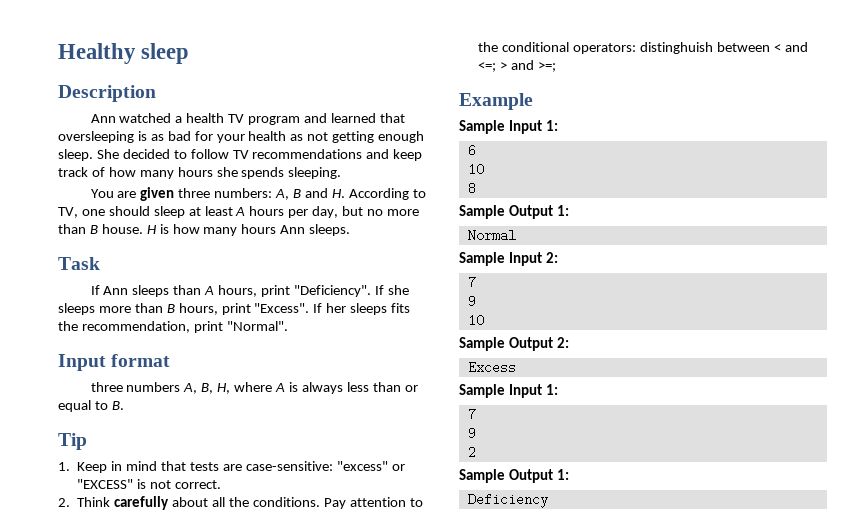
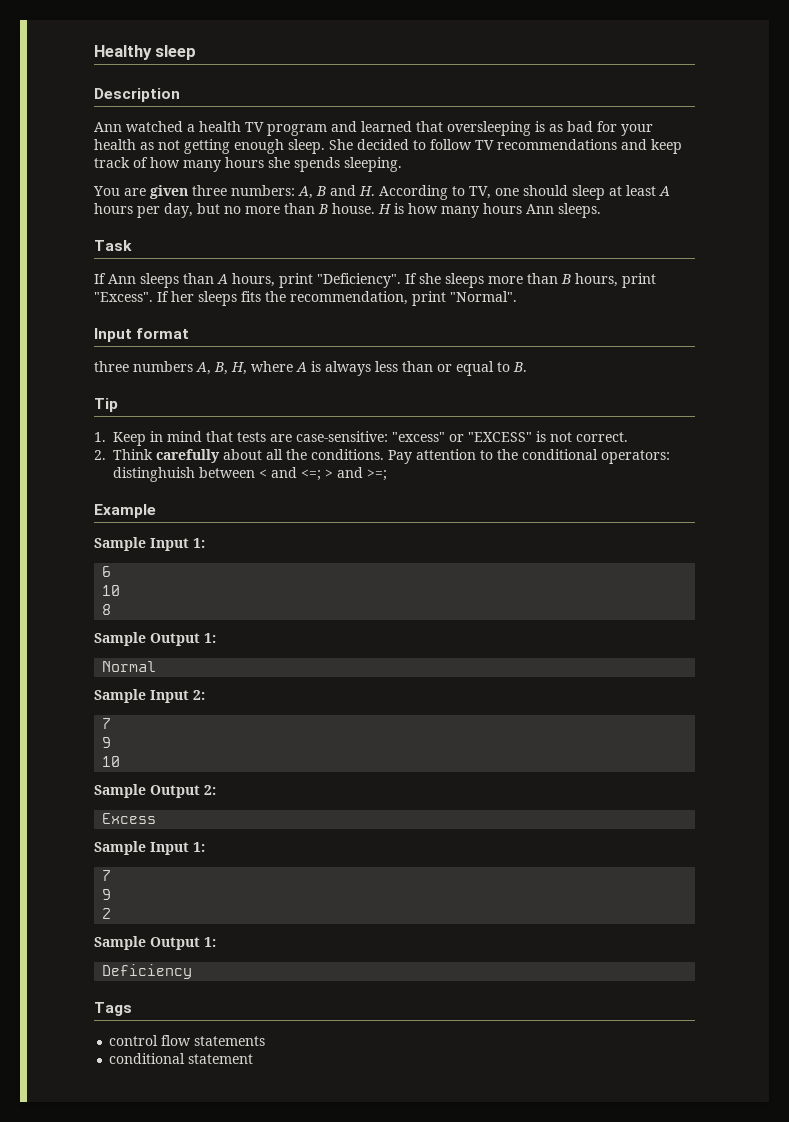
+ Tags
+ control flow statements
+ conditional statement

